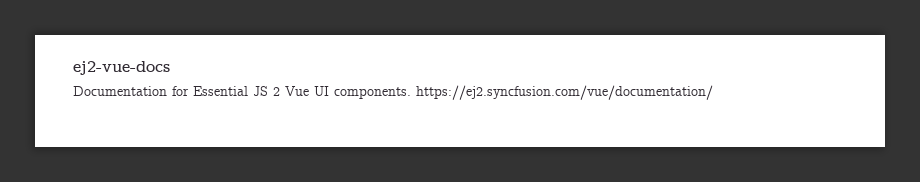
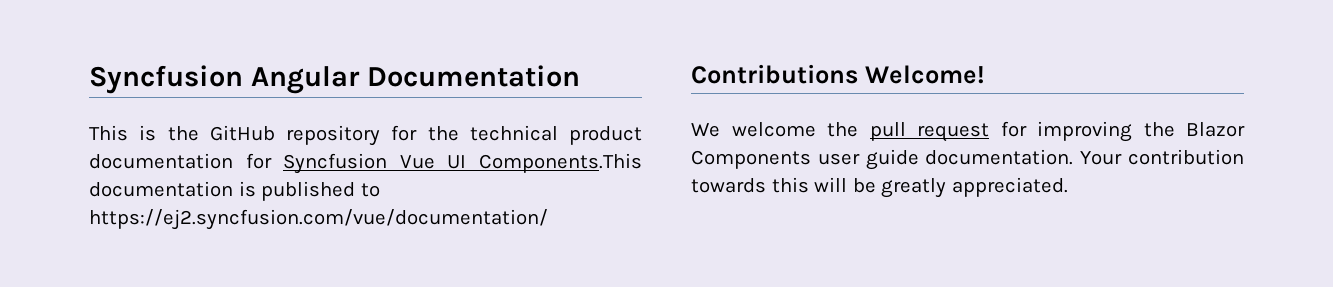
- ej2-vue-docs
- Documentation for Essential JS 2 Vue UI components. https://ej2.syncfusion.com/vue/documentation/
+ Syncfusion Angular Documentation
+ This is the GitHub repository for the technical product documentation for Syncfusion Vue UI Components.This documentation is published to https://ej2.syncfusion.com/vue/documentation/
+ Contributions Welcome!
+ We welcome the pull request for improving the Blazor Components user guide documentation. Your contribution towards this will be greatly appreciated.

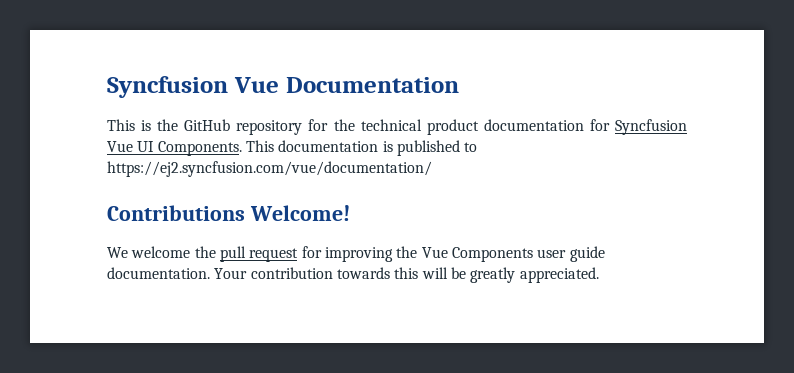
- Syncfusion Angular Documentation
+ Syncfusion Vue Documentation
- This is the GitHub repository for the technical product documentation for Syncfusion Vue UI Components.This documentation is published to https://ej2.syncfusion.com/vue/documentation/
+ This is the GitHub repository for the technical product documentation for Syncfusion Vue UI Components. This documentation is published to https://ej2.syncfusion.com/vue/documentation/
- We welcome the pull request for improving the Blazor Components user guide documentation.
+ We welcome the pull request for improving the Vue Components user guide documentation.

